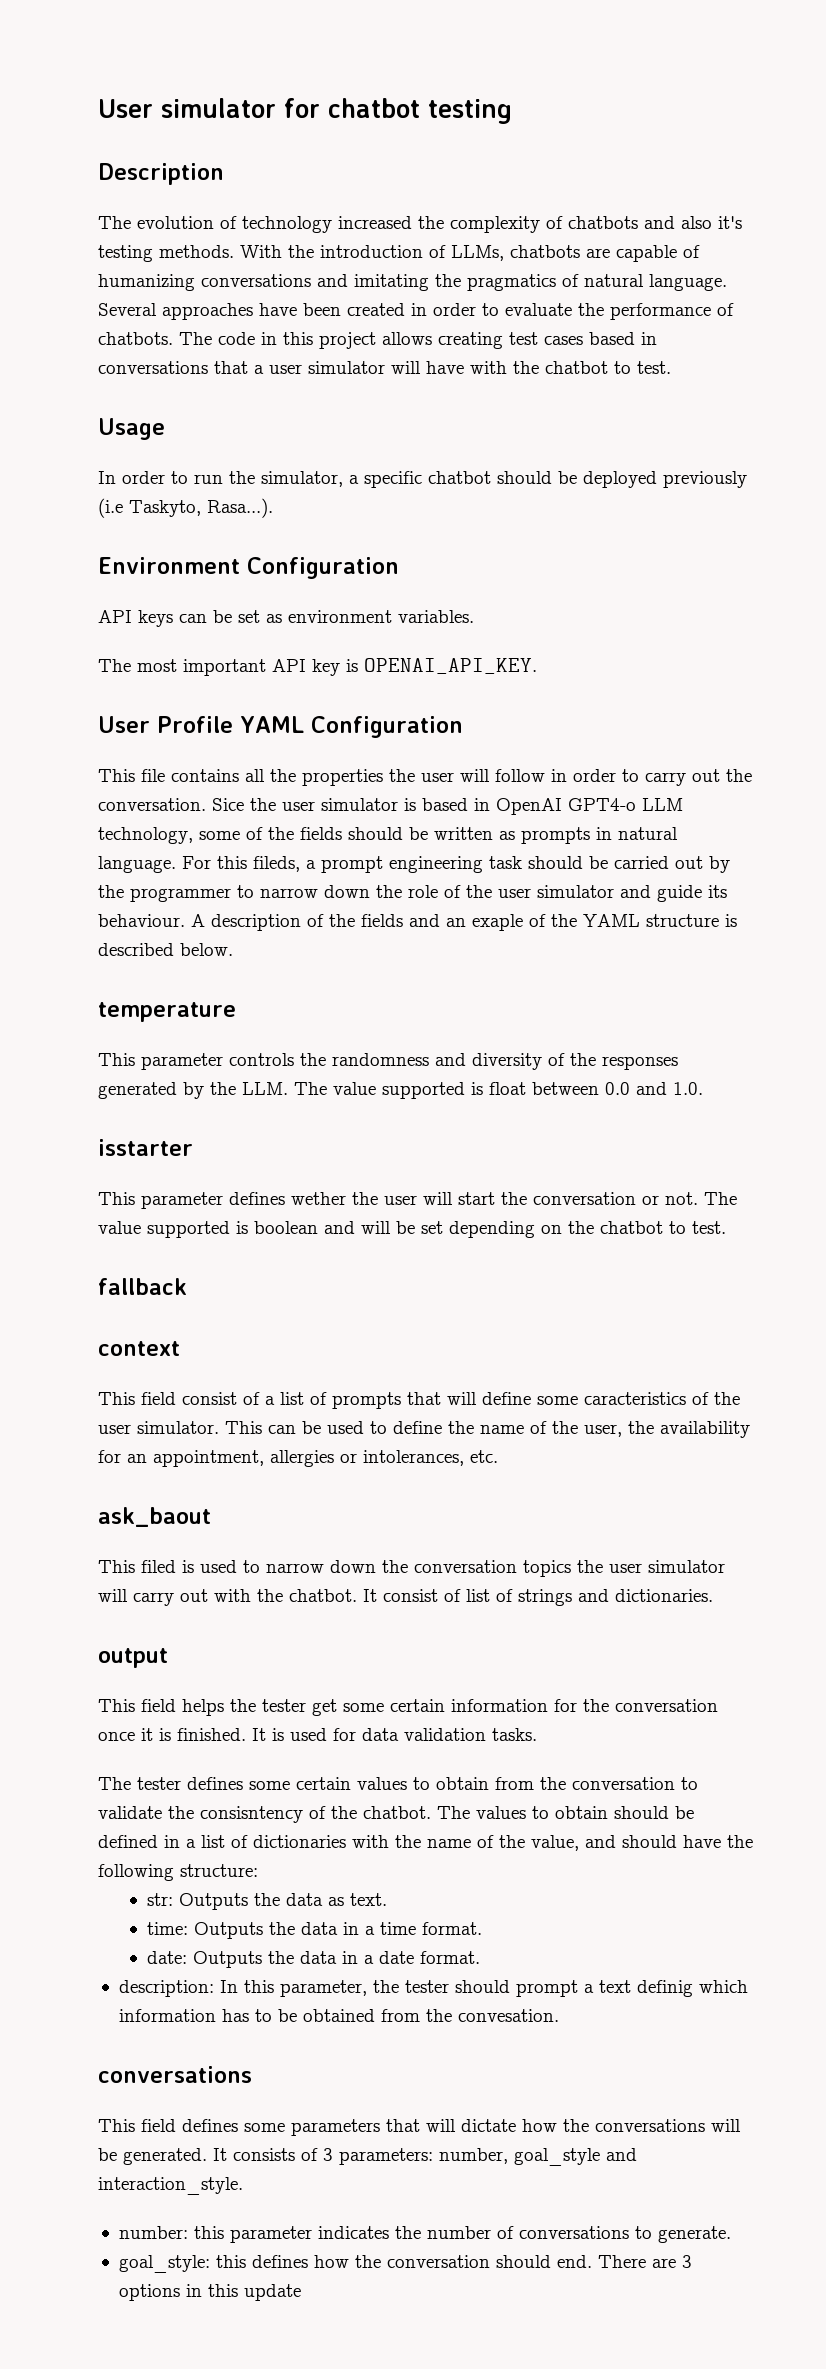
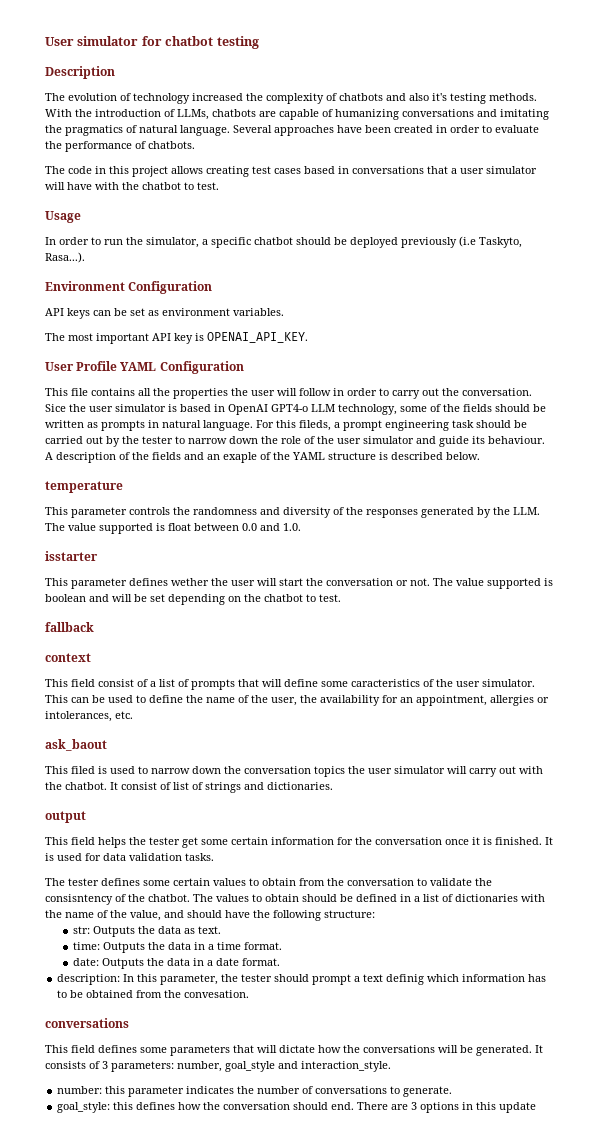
- Several approaches have been created in order to evaluate the performance of chatbots. The code in this project allows creating test cases based in conversations that a user simulator will have with the chatbot to test.
+ Several approaches have been created in order to evaluate the performance of chatbots.
+ The code in this project allows creating test cases based in conversations that a user simulator will have with the chatbot to test.
- For this fileds, a prompt engineering task should be carried out by the programmer to narrow down the role of the user simulator and guide its behaviour.
+ For this fileds, a prompt engineering task should be carried out by the tester to narrow down the role of the user simulator and guide its behaviour.

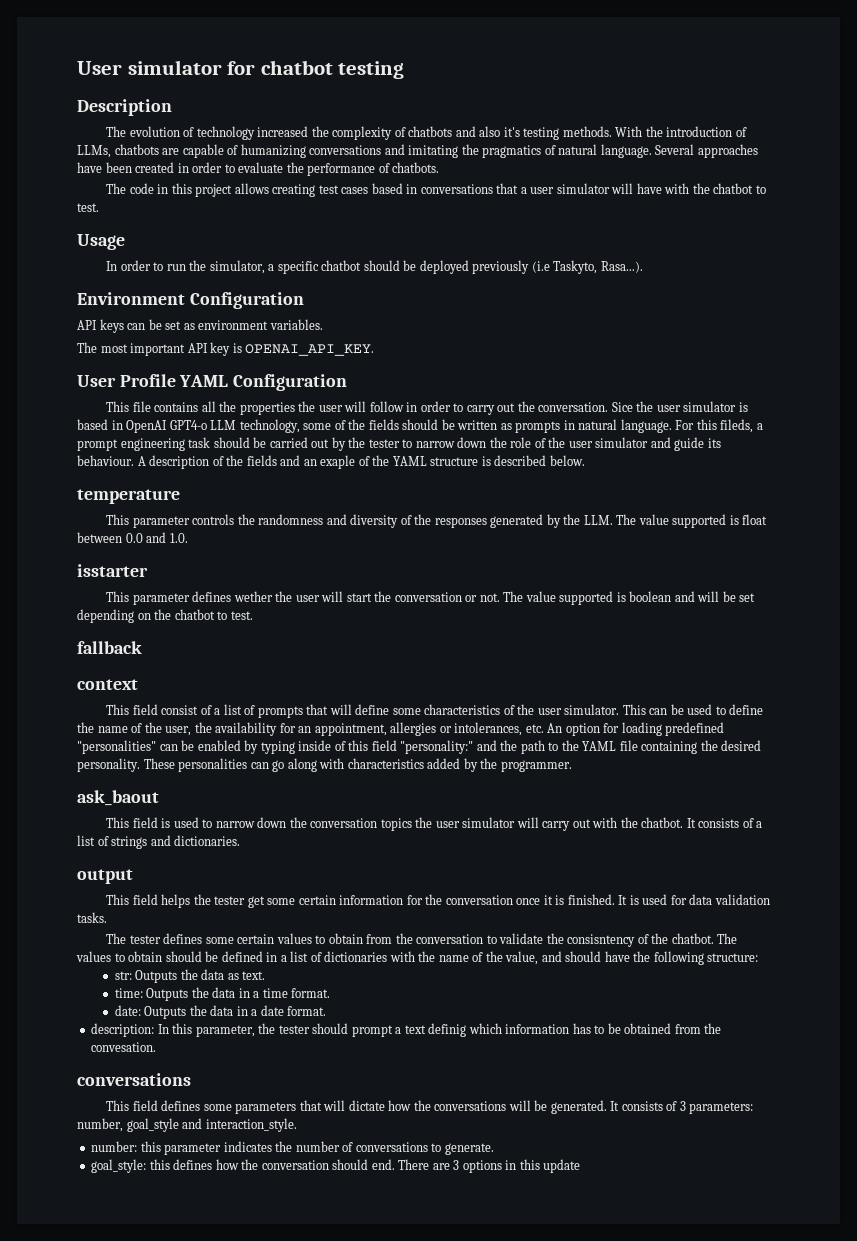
- This field consist of a list of prompts that will define some caracteristics of the user simulator.
+ This field consist of a list of prompts that will define some characteristics of the user simulator.
- This can be used to define the name of the user, the availability for an appointment, allergies or intolerances, etc.
+ This can be used to define the name of the user, the availability for an appointment, allergies or intolerances, etc. An option for loading predefined "personalities" can be enabled by typing inside of this field "personality:" and the path to the YAML file containing the desired personality. These personalities can go along with characteristics added by the programmer.
- This filed is used to narrow down the conversation topics the user simulator will carry out with the chatbot.
+ This field is used to narrow down the conversation topics the user simulator will carry out with the chatbot.
- It consist of list of strings and dictionaries.
+ It consists of a list of strings and dictionaries.

